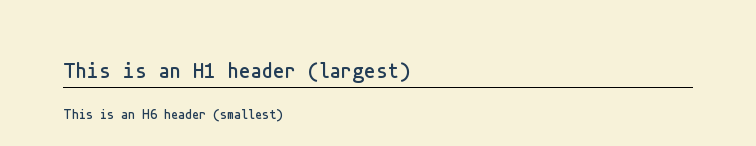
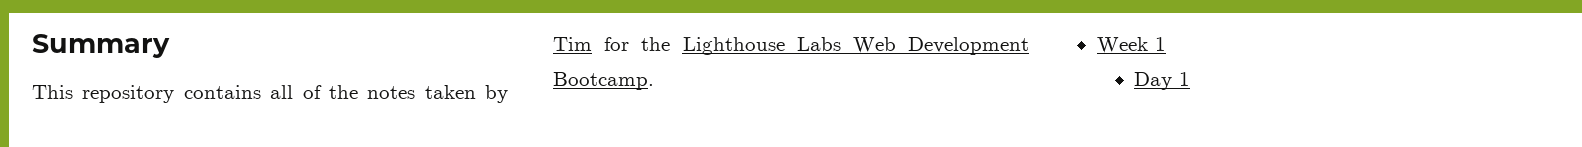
- This is an H1 header (largest)
- This is an H6 header (smallest)
+ Summary
+ This repository contains all of the notes taken by Tim for the Lighthouse Labs Web Development Bootcamp.
+ Week 1
+ Day 1

